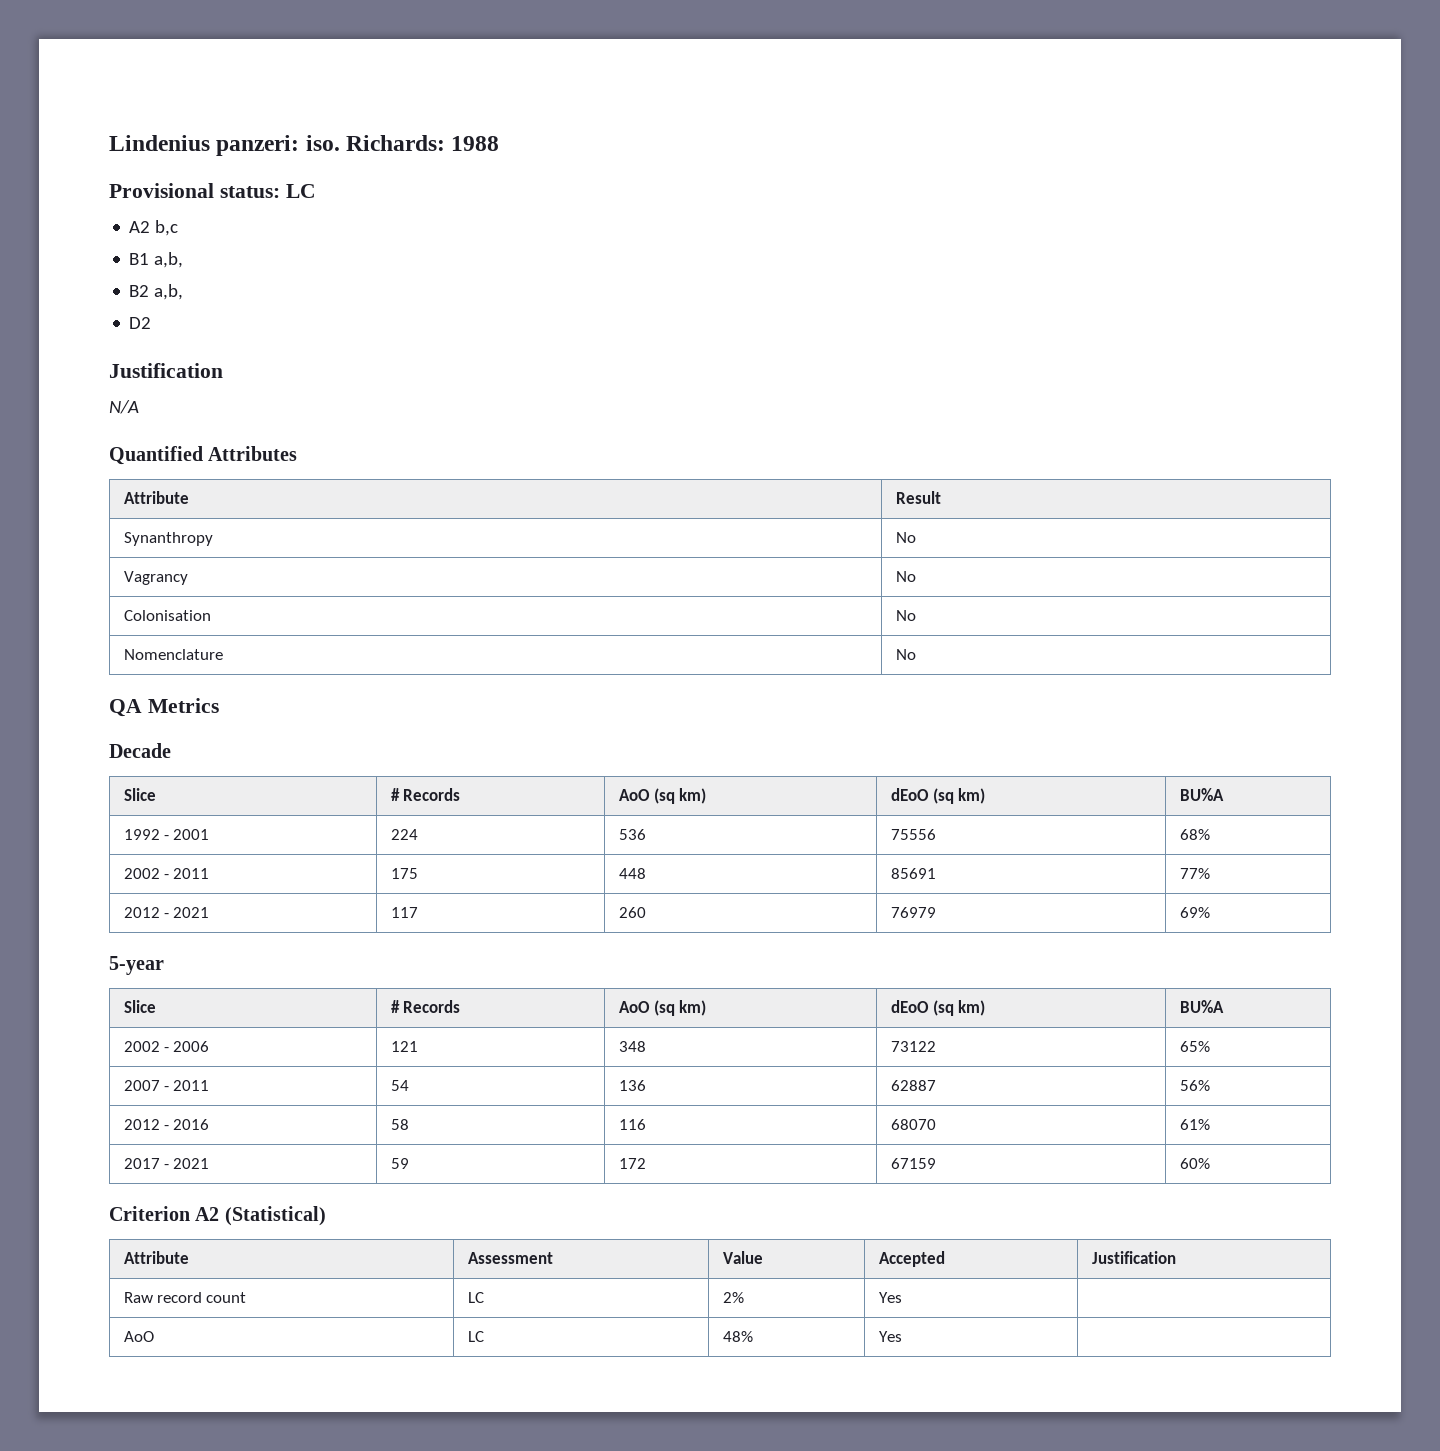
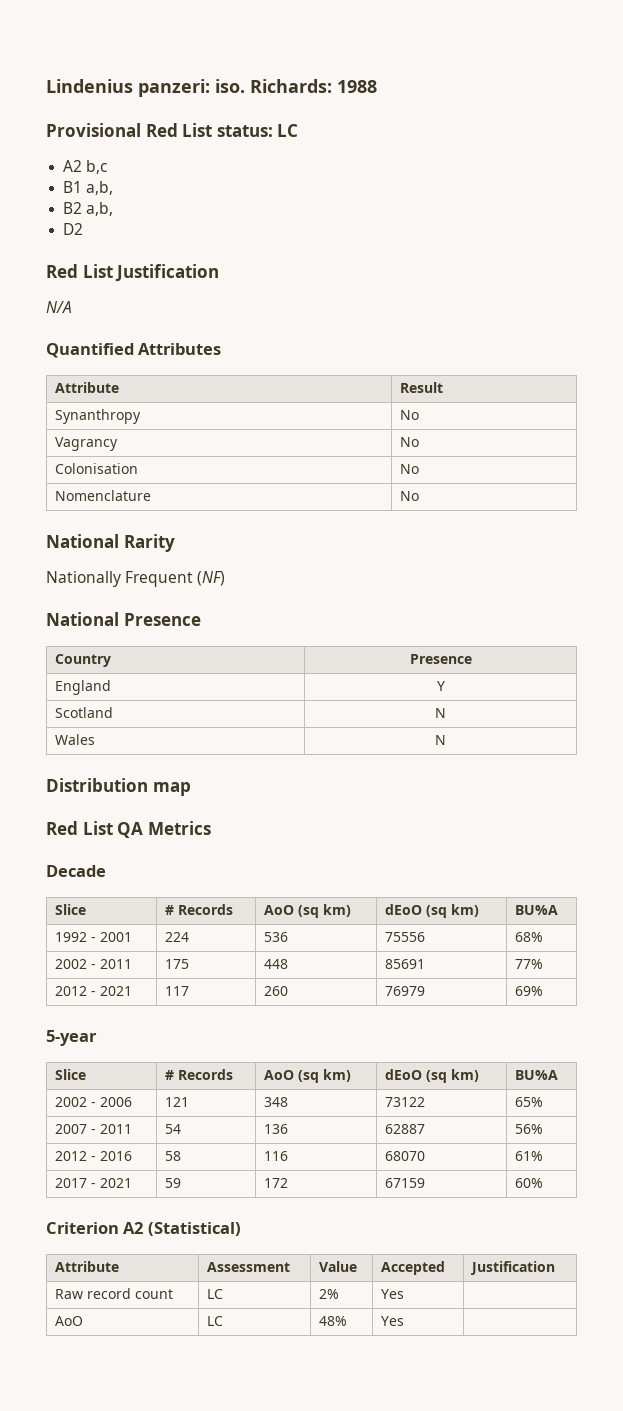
- Provisional status: LC
+ Provisional Red List status: LC
  D2
- Justification
+ Red List Justification
- QA Metrics
+ National Rarity
+ Nationally Frequent (NF)
+ National Presence
+ Country | Presence
+ England | Y
+ Scotland | N
+ Wales | N
+ Distribution map
+ Red List QA Metrics

